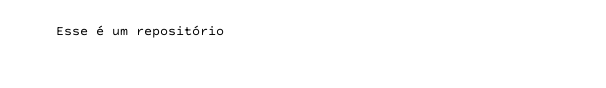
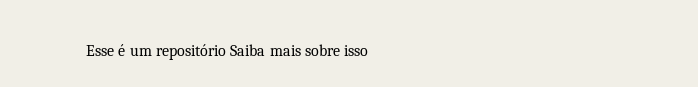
- Esse é um repositório
+ Esse é um repositório Saiba mais sobre isso

